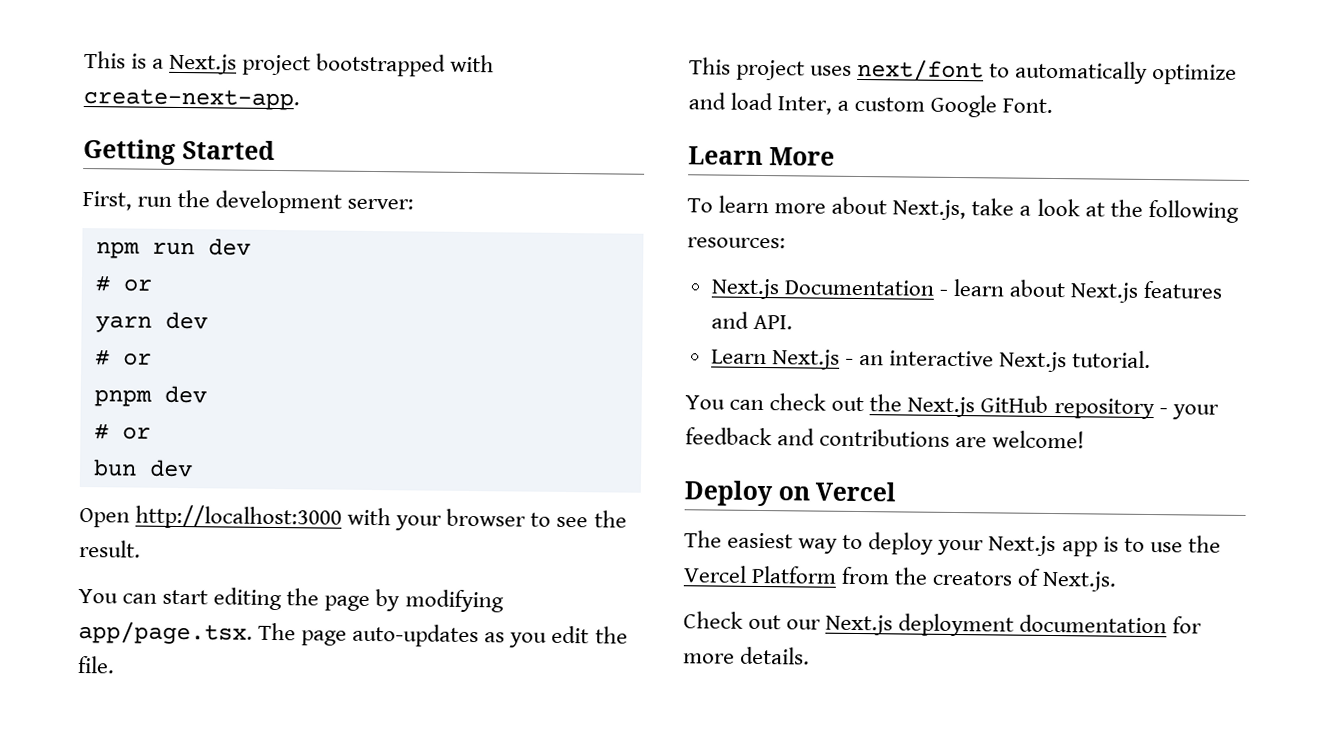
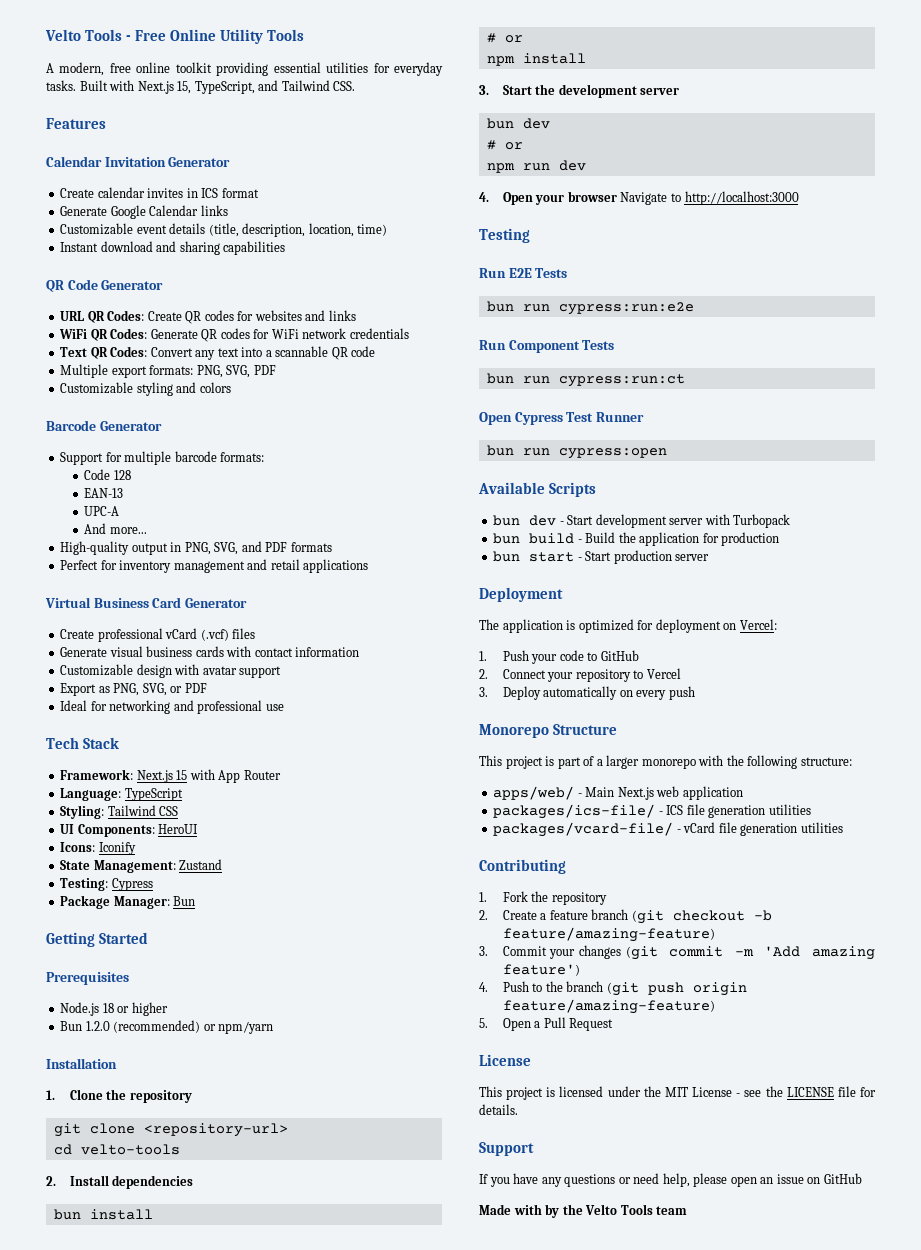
- This is a Next.js project bootstrapped with create-next-app.
+ Velto Tools - Free Online Utility Tools
+ A modern, free online toolkit providing essential utilities for everyday tasks. Built with Next.js 15, TypeScript, and Tailwind CSS.
+ Features
+ Calendar Invitation Generator
+ Create calendar invites in ICS format
+ Generate Google Calendar links
+ Customizable event details (title, description, location, time)
+ Instant download and sharing capabilities
+ QR Code Generator
+ URL QR Codes: Create QR codes for websites and links
+ WiFi QR Codes: Generate QR codes for WiFi network credentials
+ Text QR Codes: Convert any text into a scannable QR code
+ Multiple export formats: PNG, SVG, PDF
+ Customizable styling and colors
+ Barcode Generator
+ Support for multiple barcode formats:
+ Code 128
+ EAN-13
+ UPC-A
+ And more...
+ High-quality output in PNG, SVG, and PDF formats
+ Perfect for inventory management and retail applications
+ Virtual Business Card Generator
+ Create professional vCard (.vcf) files
+ Generate visual business cards with contact information
+ Customizable design with avatar support
+ Export as PNG, SVG, or PDF
+ Ideal for networking and professional use
+ Tech Stack
+ Framework: Next.js 15 with App Router
+ Language: TypeScript
+ Styling: Tailwind CSS
+ UI Components: HeroUI
+ Icons: Iconify
+ State Management: Zustand
+ Testing: Cypress
+ Package Manager: Bun
  Getting Started
- First, run the development server:
+ Prerequisites
+ Node.js 18 or higher
+ Bun 1.2.0 (recommended) or npm/yarn
+ Installation
+ 1. Clone the repository
+ git clone <repository-url>
+ cd velto-tools
+ 2. Install dependencies
+ bun install
+ # or
+ npm install
+ 3. Start the development server
+ bun dev
+ # or
  npm run dev
- # or
- yarn dev
- # or
- pnpm dev
- # or
- bun dev
- Open http://localhost:3000 with your browser to see the result.
- You can start editing the page by modifying app/page.tsx. The page auto-updates as you edit the file.
- This project uses next/font to automatically optimize and load Inter, a custom Google Font.
- Learn More
- To learn more about Next.js, take a look at the following resources:
- Next.js Documentation - learn about Next.js features and API.
- Learn Next.js - an interactive Next.js tutorial.
- You can check out the Next.js GitHub repository - your feedback and contributions are welcome!
- Deploy on Vercel
- The easiest way to deploy your Next.js app is to use the Vercel Platform from the creators of Next.js.
- Check out our Next.js deployment documentation for more details.
+ 4. Open your browser Navigate to http://localhost:3000
+ Testing
+ Run E2E Tests
+ bun run cypress:run:e2e
+ Run Component Tests
+ bun run cypress:run:ct
+ Open Cypress Test Runner
+ bun run cypress:open
+ Available Scripts
+ bun dev - Start development server with Turbopack
+ bun build - Build the application for production
+ bun start - Start production server
+ Deployment
+ The application is optimized for deployment on Vercel:
+ 1. Push your code to GitHub
+ 2. Connect your repository to Vercel
+ 3. Deploy automatically on every push
+ Monorepo Structure
+ This project is part of a larger monorepo with the following structure:
+ apps/web/ - Main Next.js web application
+ packages/ics-file/ - ICS file generation utilities
+ packages/vcard-file/ - vCard file generation utilities
+ Contributing
+ 1. Fork the repository
+ 2. Create a feature branch (git checkout -b feature/amazing-feature)
+ 3. Commit your changes (git commit -m 'Add amazing feature')
+ 4. Push to the branch (git push origin feature/amazing-feature)
+ 5. Open a Pull Request
+ License
+ This project is licensed under the MIT License - see the LICENSE file for details.
+ Support
+ If you have any questions or need help, please open an issue on GitHub
+ Made with by the Velto Tools team

